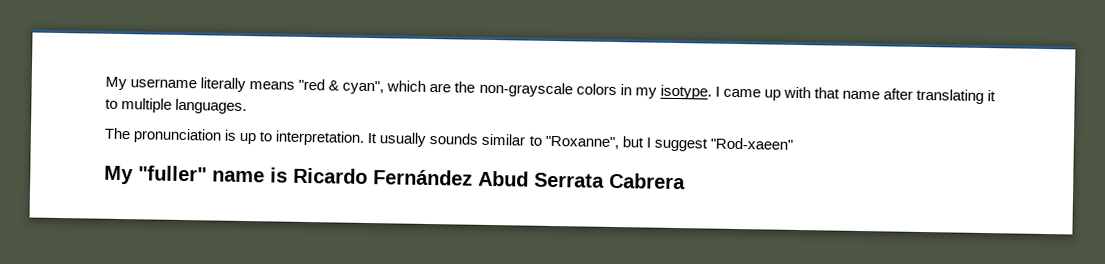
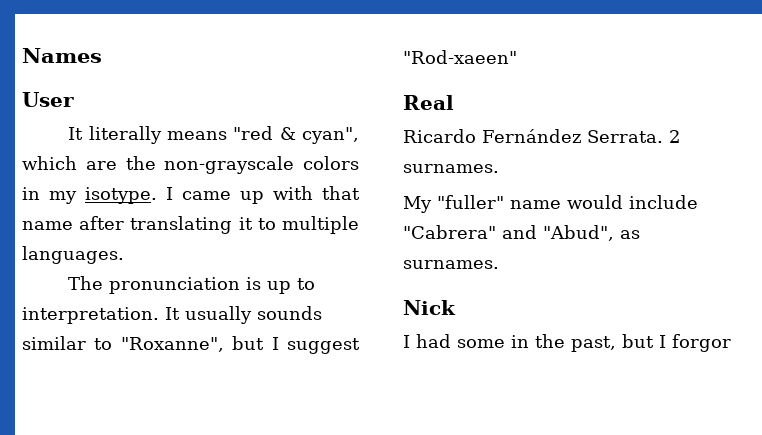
- My username literally means "red & cyan", which are the non-grayscale colors in my isotype.
+ Names
+ User
+ It literally means "red & cyan", which are the non-grayscale colors in my isotype.
- My "fuller" name is Ricardo Fernández Abud Serrata Cabrera
+ Real
+ Ricardo Fernández Serrata. 2 surnames.
+ My "fuller" name would include "Cabrera" and "Abud", as surnames.
+ Nick
+ I had some in the past, but I forgor

